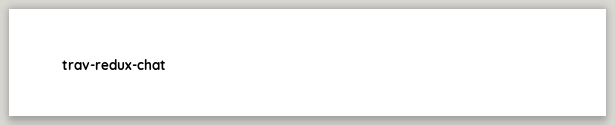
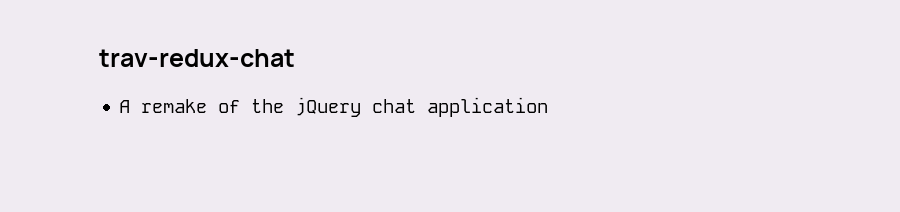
+ A remake of the jQuery chat application

